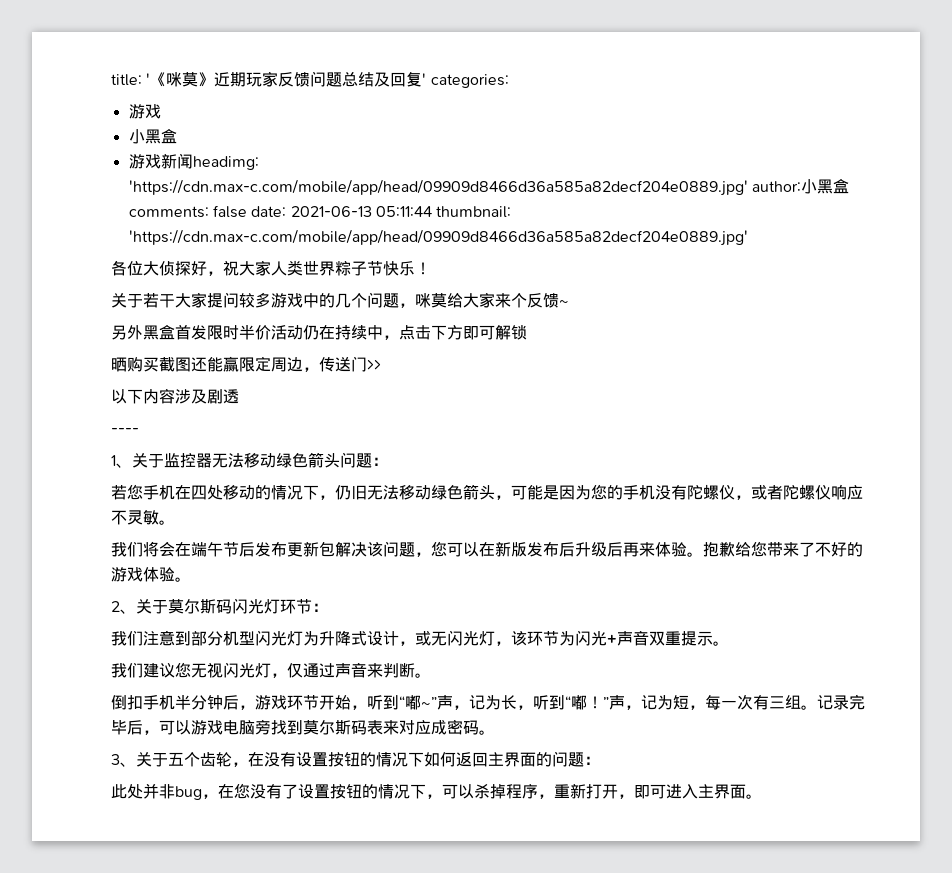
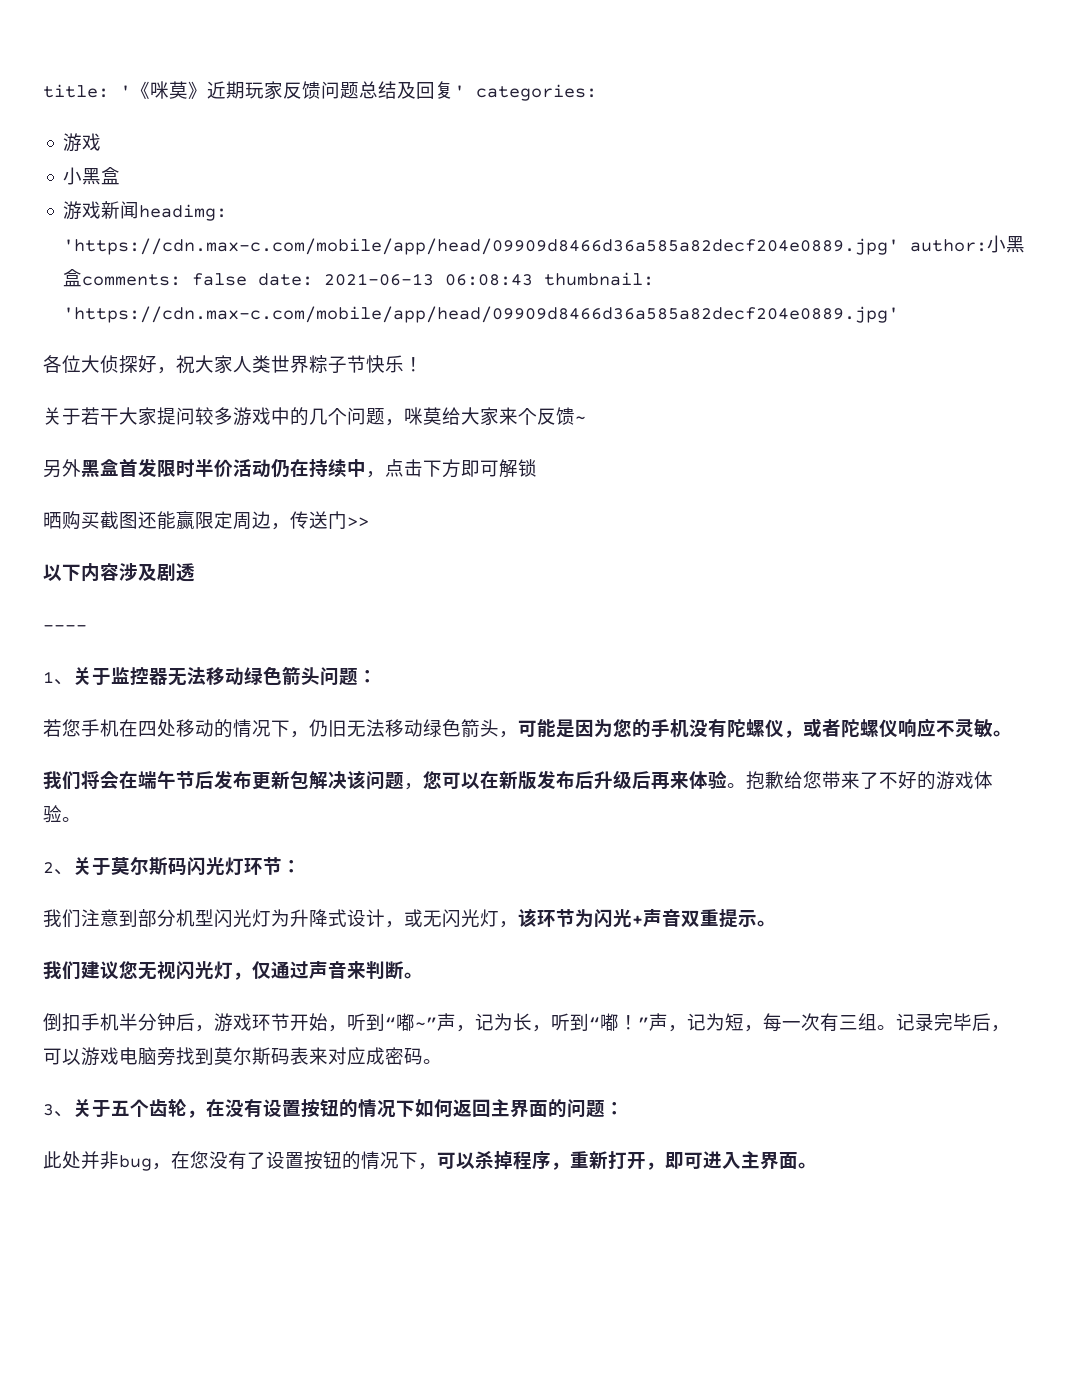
- 游戏新闻headimg: 'https://cdn.max-c.com/mobile/app/head/09909d8466d36a585a82decf204e0889.jpg' author:小黑盒comments: false date: 2021-06-13 05:11:44 thumbnail: 'https://cdn.max-c.com/mobile/app/head/09909d8466d36a585a82decf204e0889.jpg'
+ 游戏新闻headimg: 'https://cdn.max-c.com/mobile/app/head/09909d8466d36a585a82decf204e0889.jpg' author:小黑盒comments: false date: 2021-06-13 06:08:43 thumbnail: 'https://cdn.max-c.com/mobile/app/head/09909d8466d36a585a82decf204e0889.jpg'

